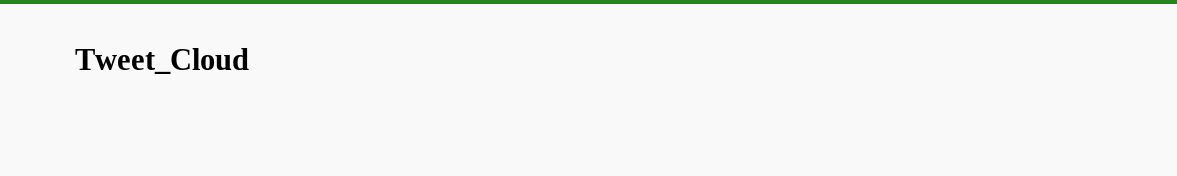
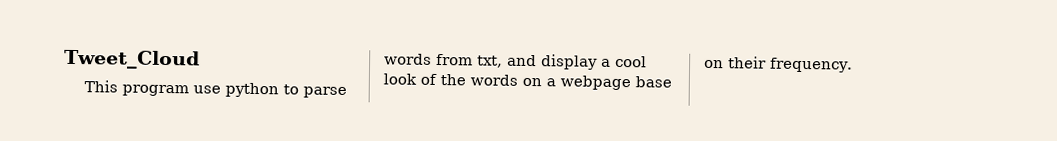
+ This program use python to parse words from txt, and display a cool look of the words on a webpage base on their frequency.

